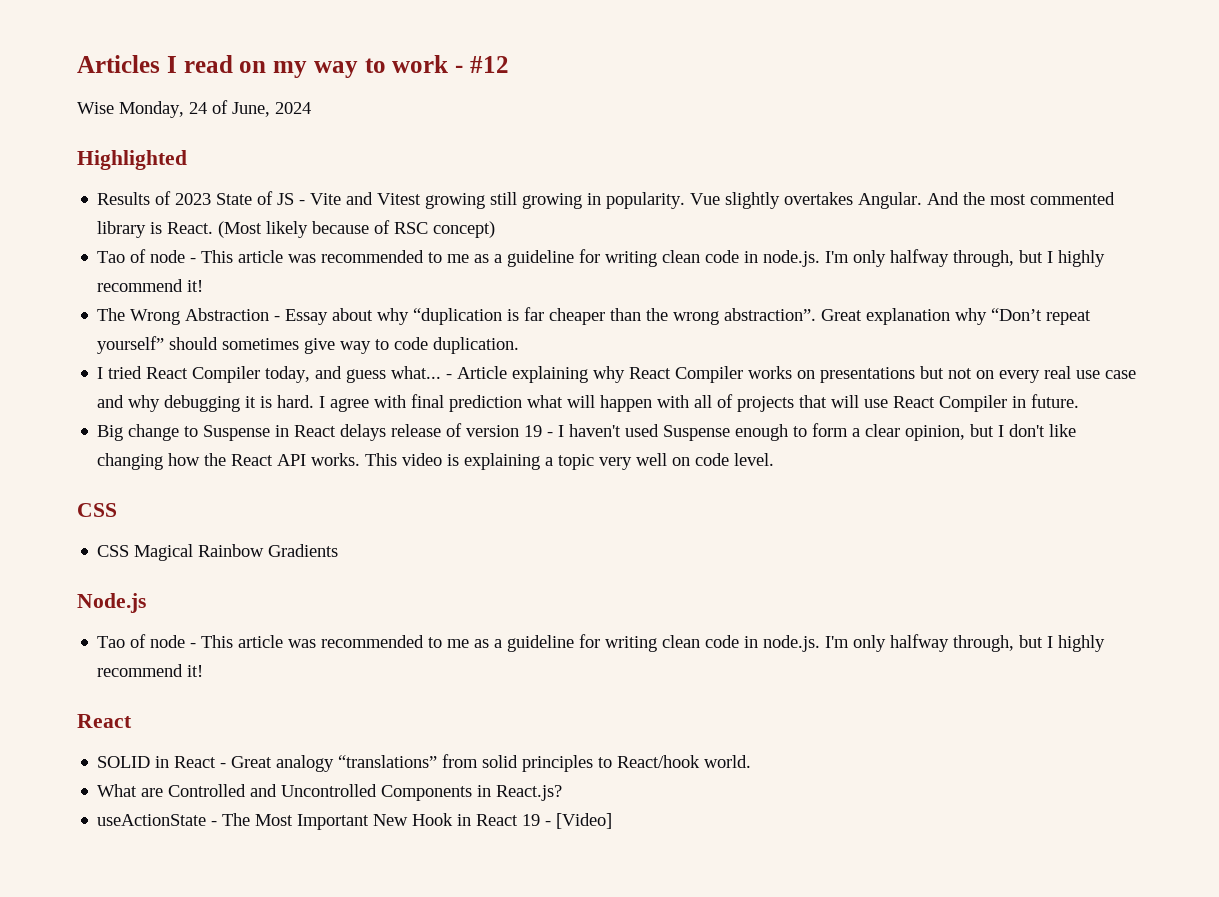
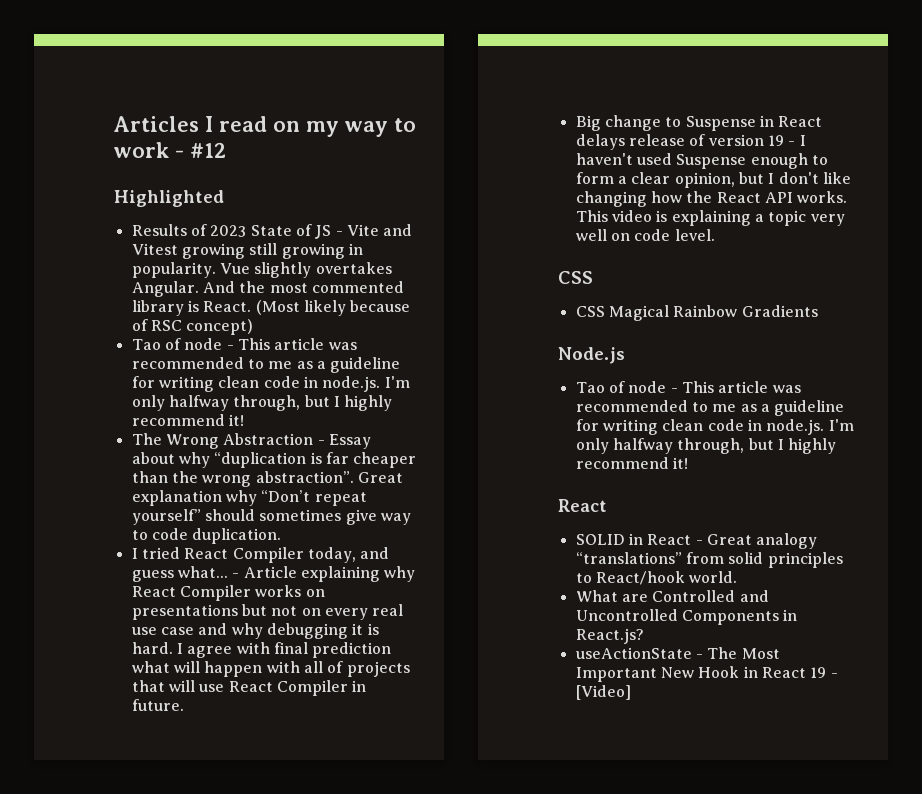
- Wise Monday, 24 of June, 2024

